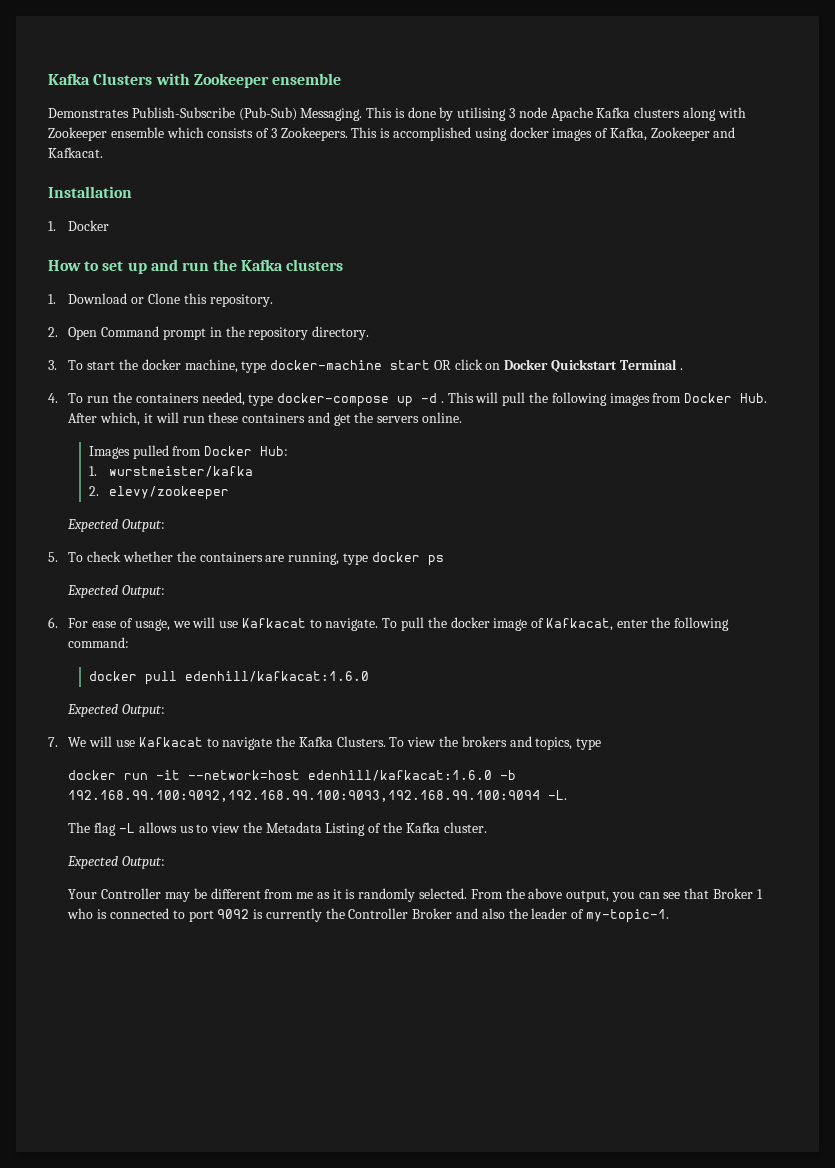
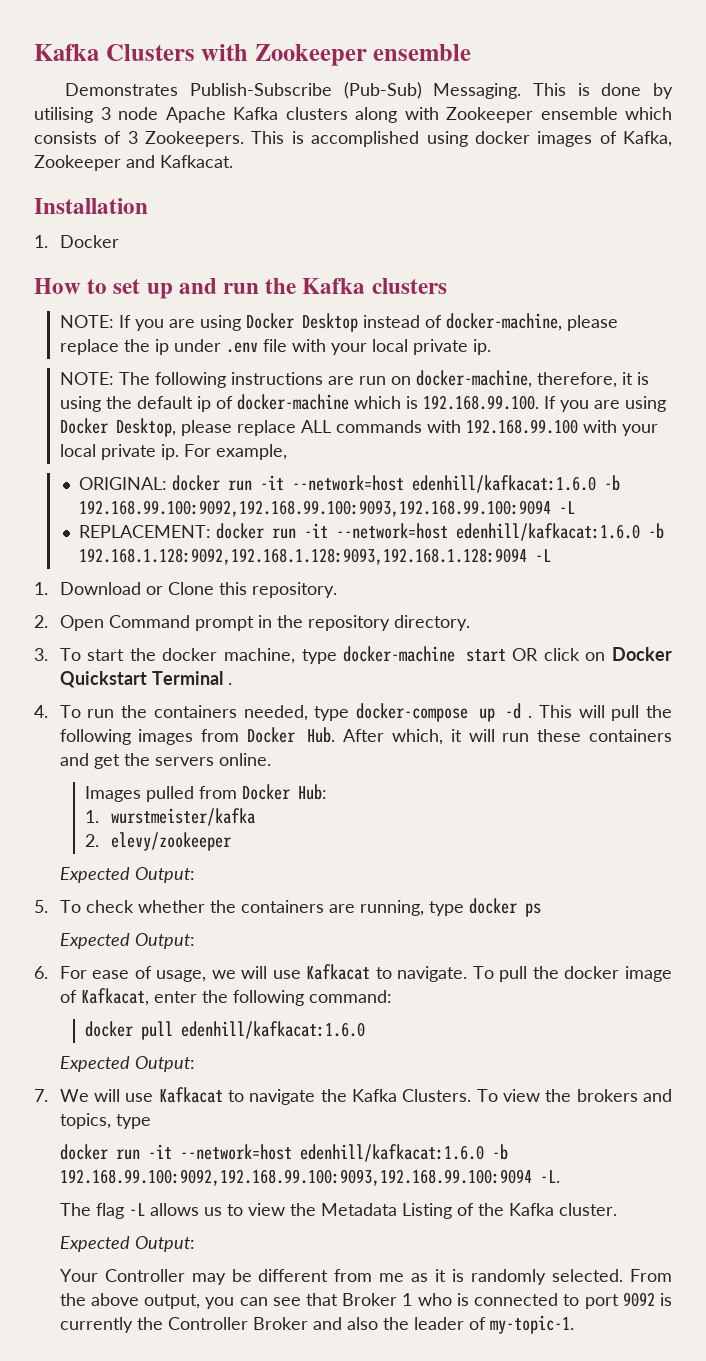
+ NOTE: If you are using Docker Desktop instead of docker-machine, please replace the ip under .env file with your local private ip.
+ NOTE: The following instructions are run on docker-machine, therefore, it is using the default ip of docker-machine which is 192.168.99.100. If you are using Docker Desktop, please replace ALL commands with 192.168.99.100 with your local private ip. For example,
+ ORIGINAL: docker run -it --network=host edenhill/kafkacat:1.6.0 -b 192.168.99.100:9092,192.168.99.100:9093,192.168.99.100:9094 -L
+ REPLACEMENT: docker run -it --network=host edenhill/kafkacat:1.6.0 -b 192.168.1.128:9092,192.168.1.128:9093,192.168.1.128:9094 -L

